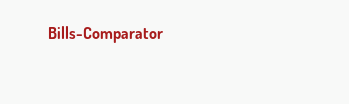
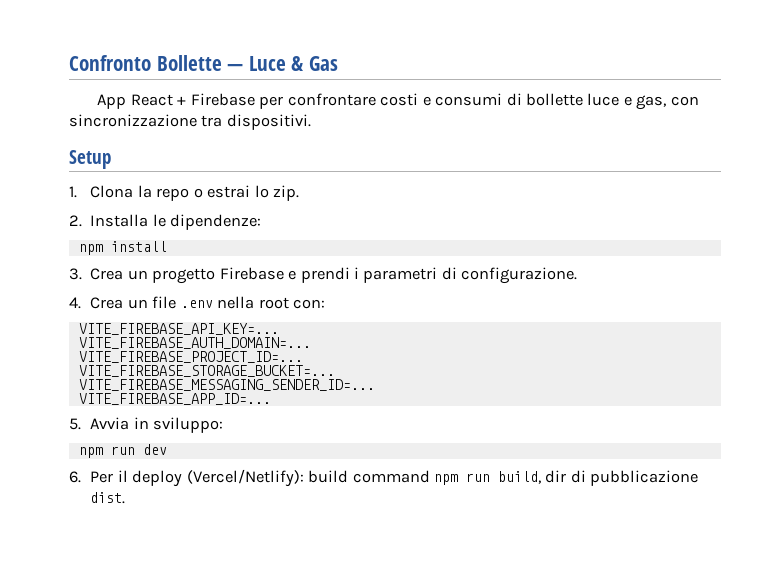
- Bills-Comparator
+ Confronto Bollette — Luce & Gas
+ App React + Firebase per confrontare costi e consumi di bollette luce e gas, con sincronizzazione tra dispositivi.
+ Setup
+ 1. Clona la repo o estrai lo zip.
+ 2. Installa le dipendenze:
+ npm install
+ 3. Crea un progetto Firebase e prendi i parametri di configurazione.
+ 4. Crea un file .env nella root con:
+ VITE_FIREBASE_API_KEY=...
+ VITE_FIREBASE_AUTH_DOMAIN=...
+ VITE_FIREBASE_PROJECT_ID=...
+ VITE_FIREBASE_STORAGE_BUCKET=...
+ VITE_FIREBASE_MESSAGING_SENDER_ID=...
+ VITE_FIREBASE_APP_ID=...
+ 5. Avvia in sviluppo:
+ npm run dev
+ 6. Per il deploy (Vercel/Netlify): build command npm run build, dir di pubblicazione dist.

